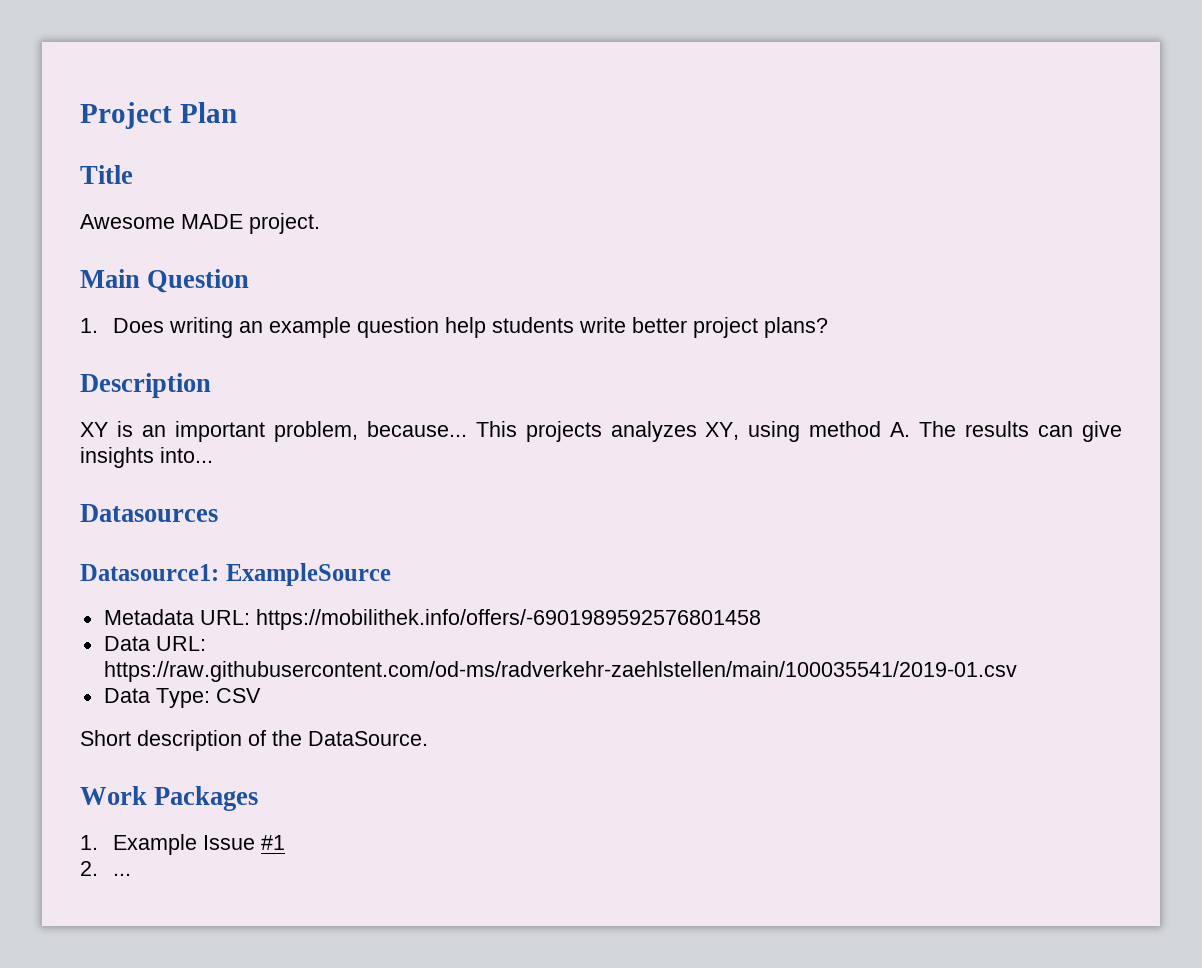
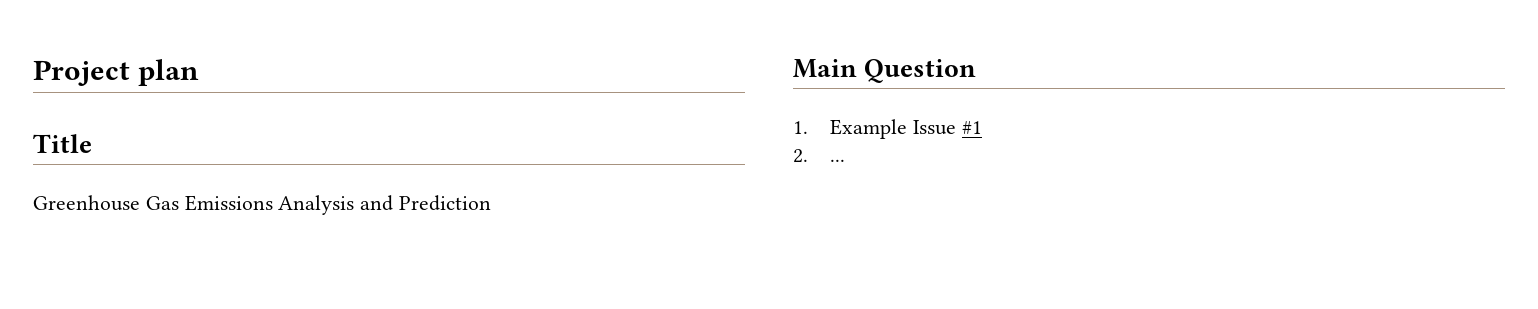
- Project Plan
+ Project plan
- Awesome MADE project.
+ Greenhouse Gas Emissions Analysis and Prediction
  Main Question
- 1. Does writing an example question help students write better project plans?
- Description
- XY is an important problem, because... This projects analyzes XY, using method A. The results can give insights into...
- Datasources
- Datasource1: ExampleSource
- Metadata URL: https://mobilithek.info/offers/-6901989592576801458
- Data URL: https://raw.githubusercontent.com/od-ms/radverkehr-zaehlstellen/main/100035541/2019-01.csv
- Data Type: CSV
- Short description of the DataSource.
- Work Packages

